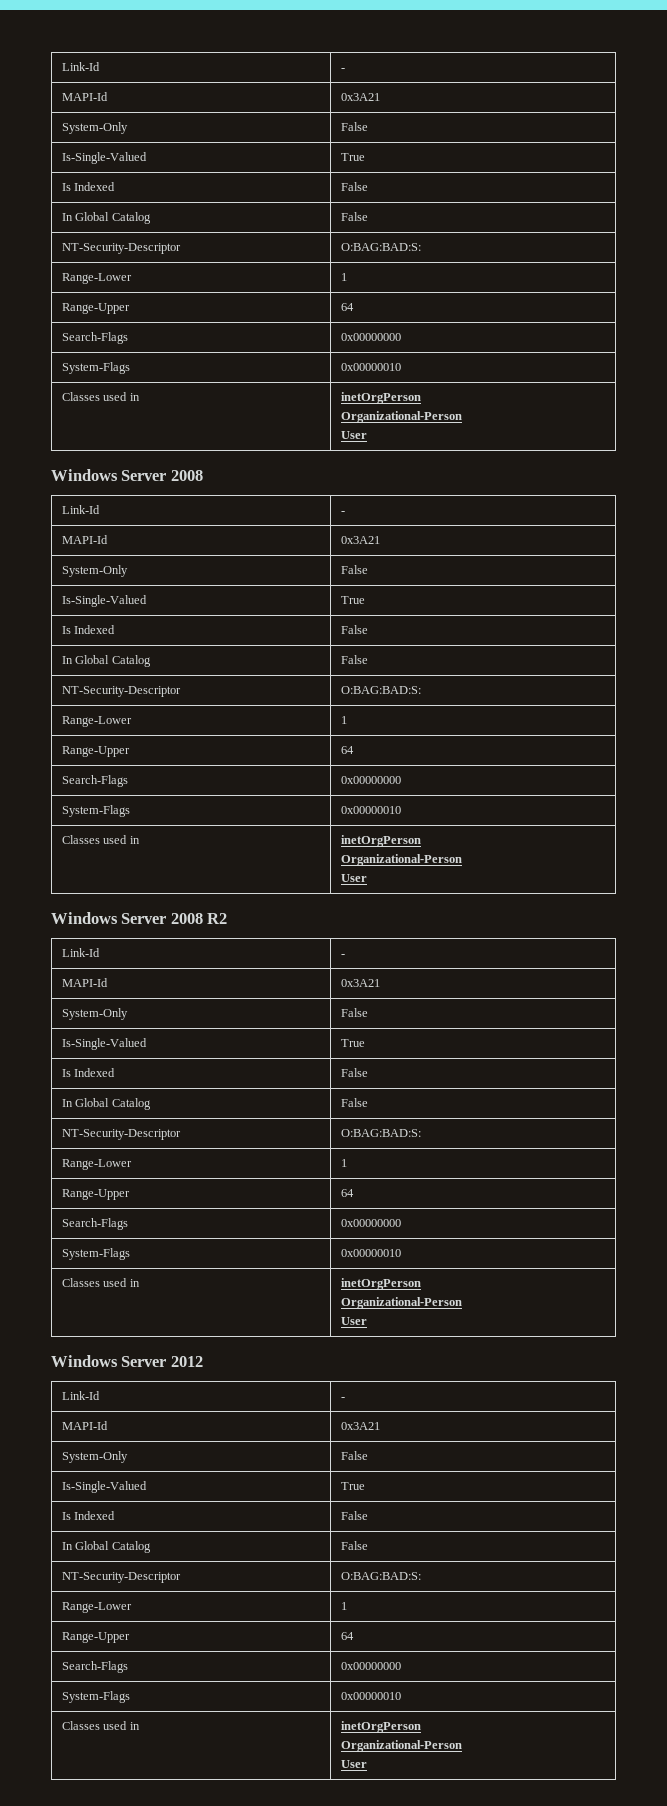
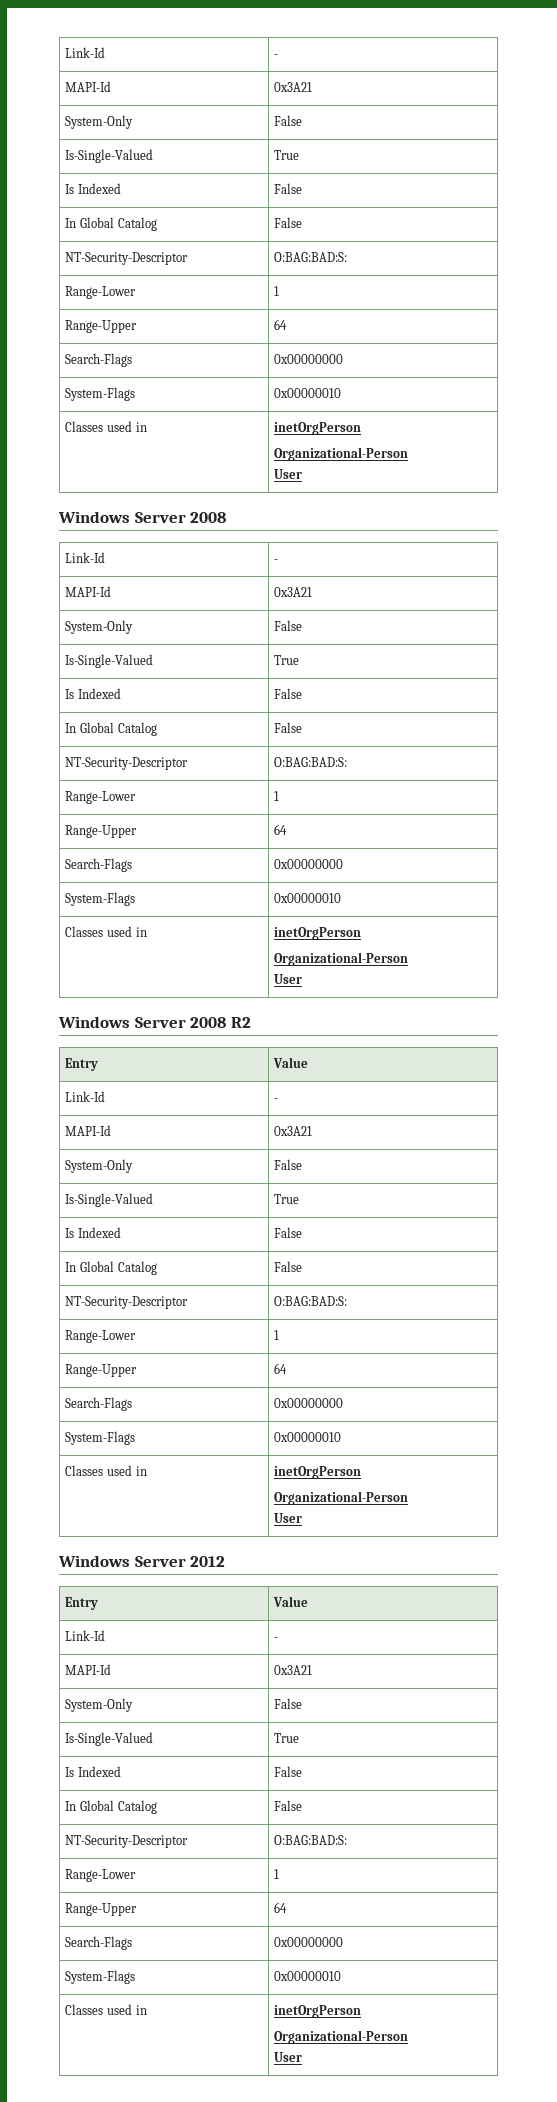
  Windows Server 2008 R2
+ Entry | Value
  Windows Server 2012
+ Entry | Value

